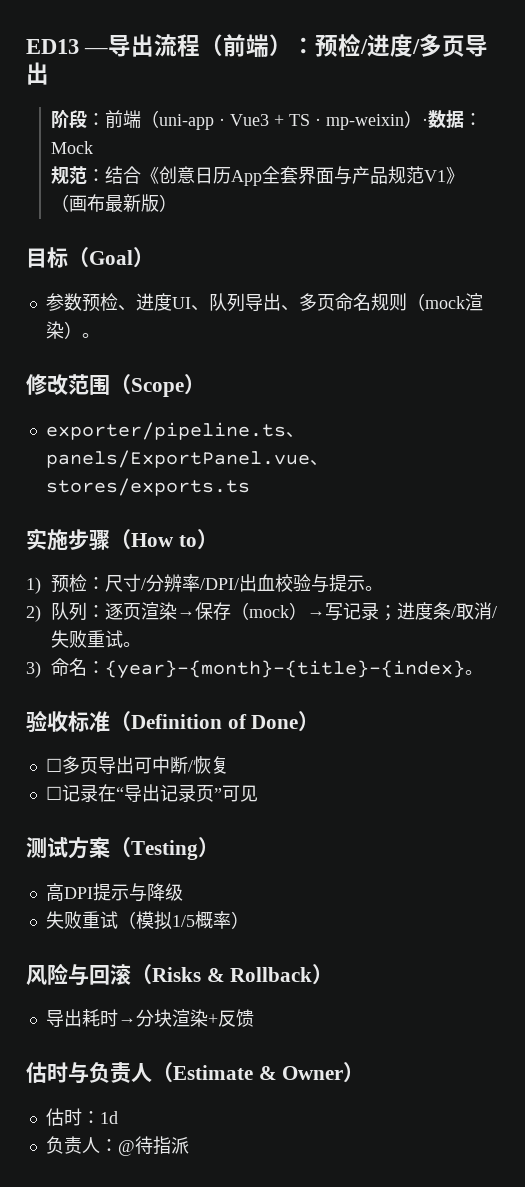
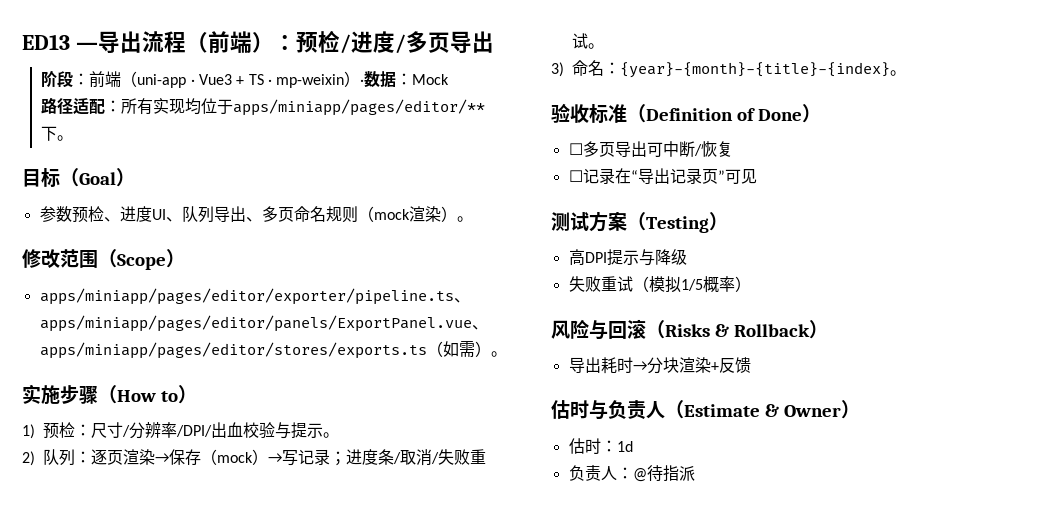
- 规范：结合《创意日历App全套界面与产品规范V1》（画布最新版）
+ 路径适配：所有实现均位于apps/miniapp/pages/editor/**下。
- exporter/pipeline.ts、panels/ExportPanel.vue、stores/exports.ts
+ apps/miniapp/pages/editor/exporter/pipeline.ts、apps/miniapp/pages/editor/panels/ExportPanel.vue、apps/miniapp/pages/editor/stores/exports.ts（如需）。

